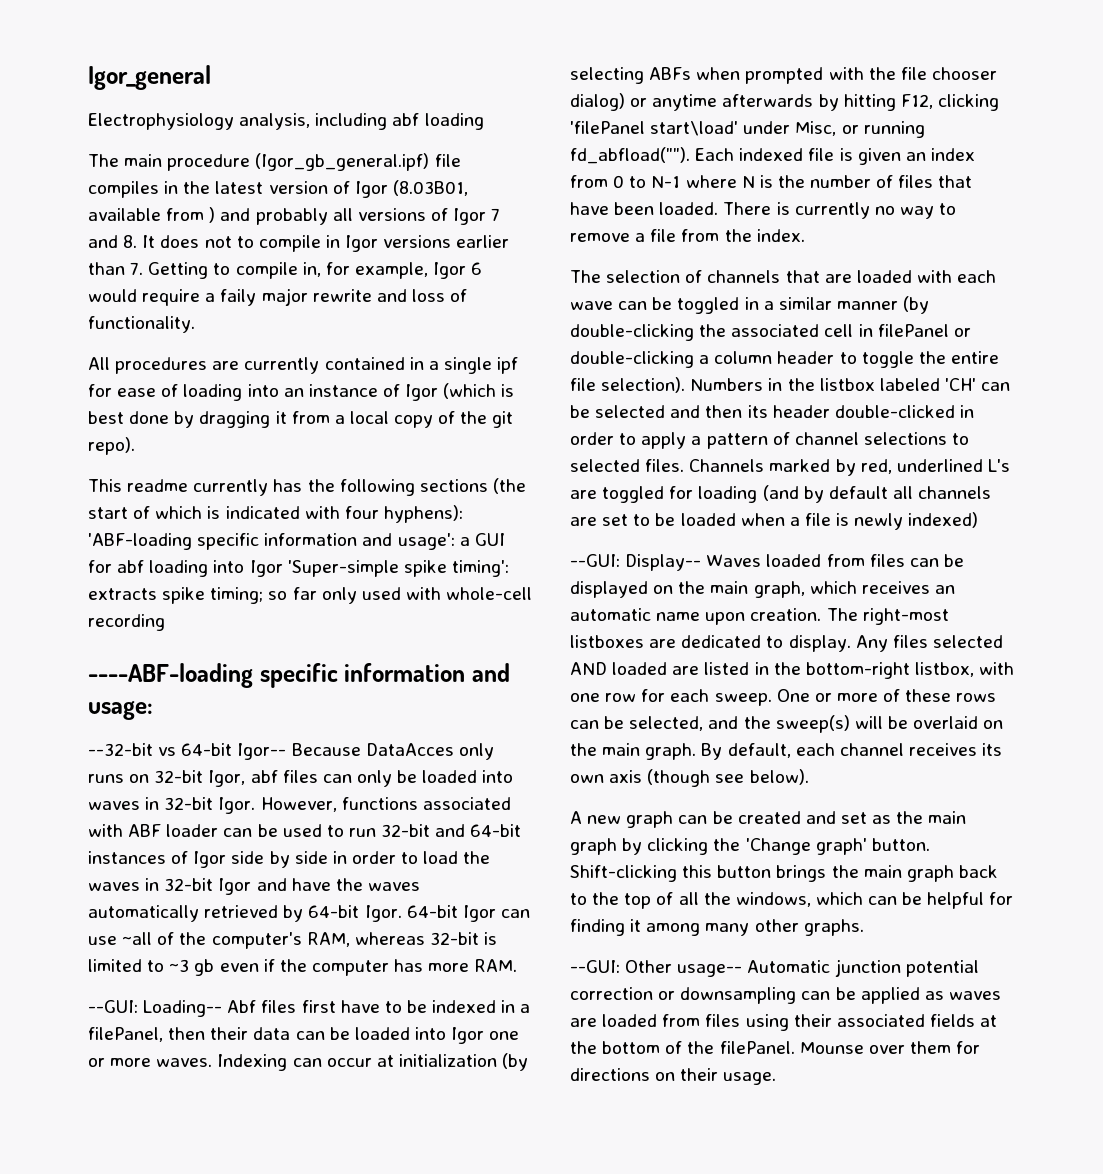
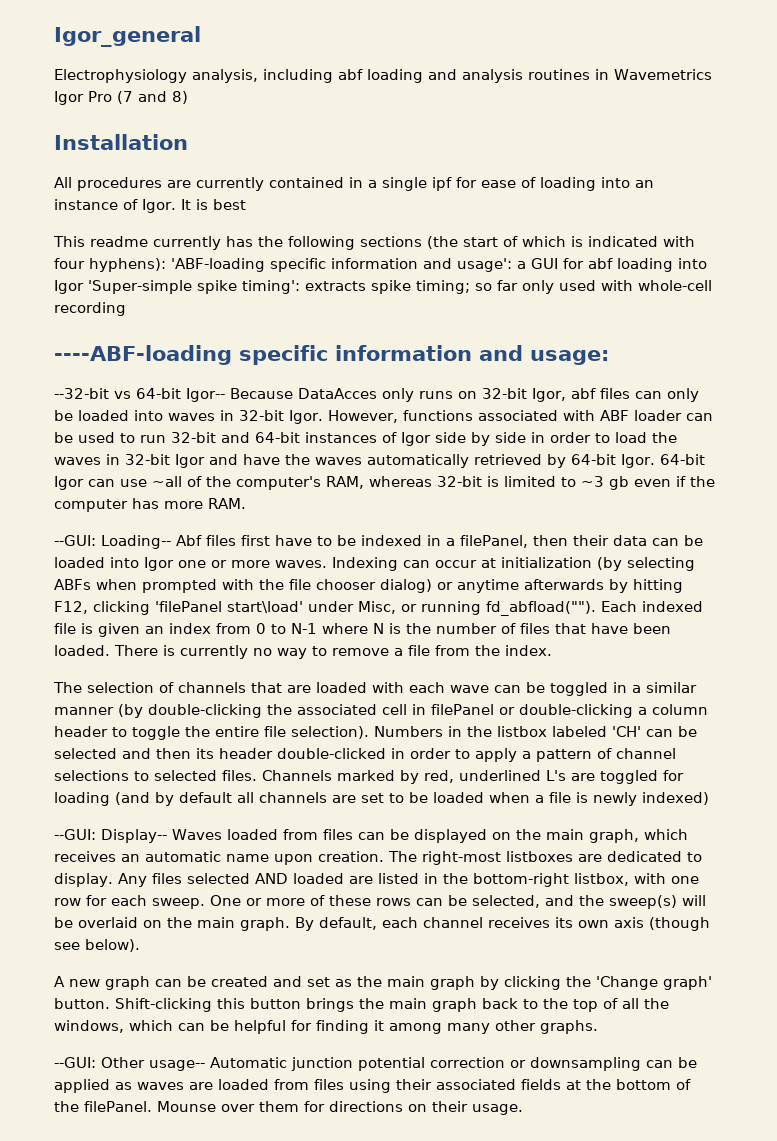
- Electrophysiology analysis, including abf loading
- The main procedure (Igor_gb_general.ipf) file compiles in the latest version of Igor (8.03B01, available from ) and probably all versions of Igor 7 and 8. It does not to compile in Igor versions earlier than 7. Getting to compile in, for example, Igor 6 would require a faily major rewrite and loss of functionality.
+ Electrophysiology analysis, including abf loading and analysis routines in Wavemetrics Igor Pro (7 and 8)
+ Installation
- All procedures are currently contained in a single ipf for ease of loading into an instance of Igor (which is best done by dragging it from a local copy of the git repo).
+ All procedures are currently contained in a single ipf for ease of loading into an instance of Igor. It is best

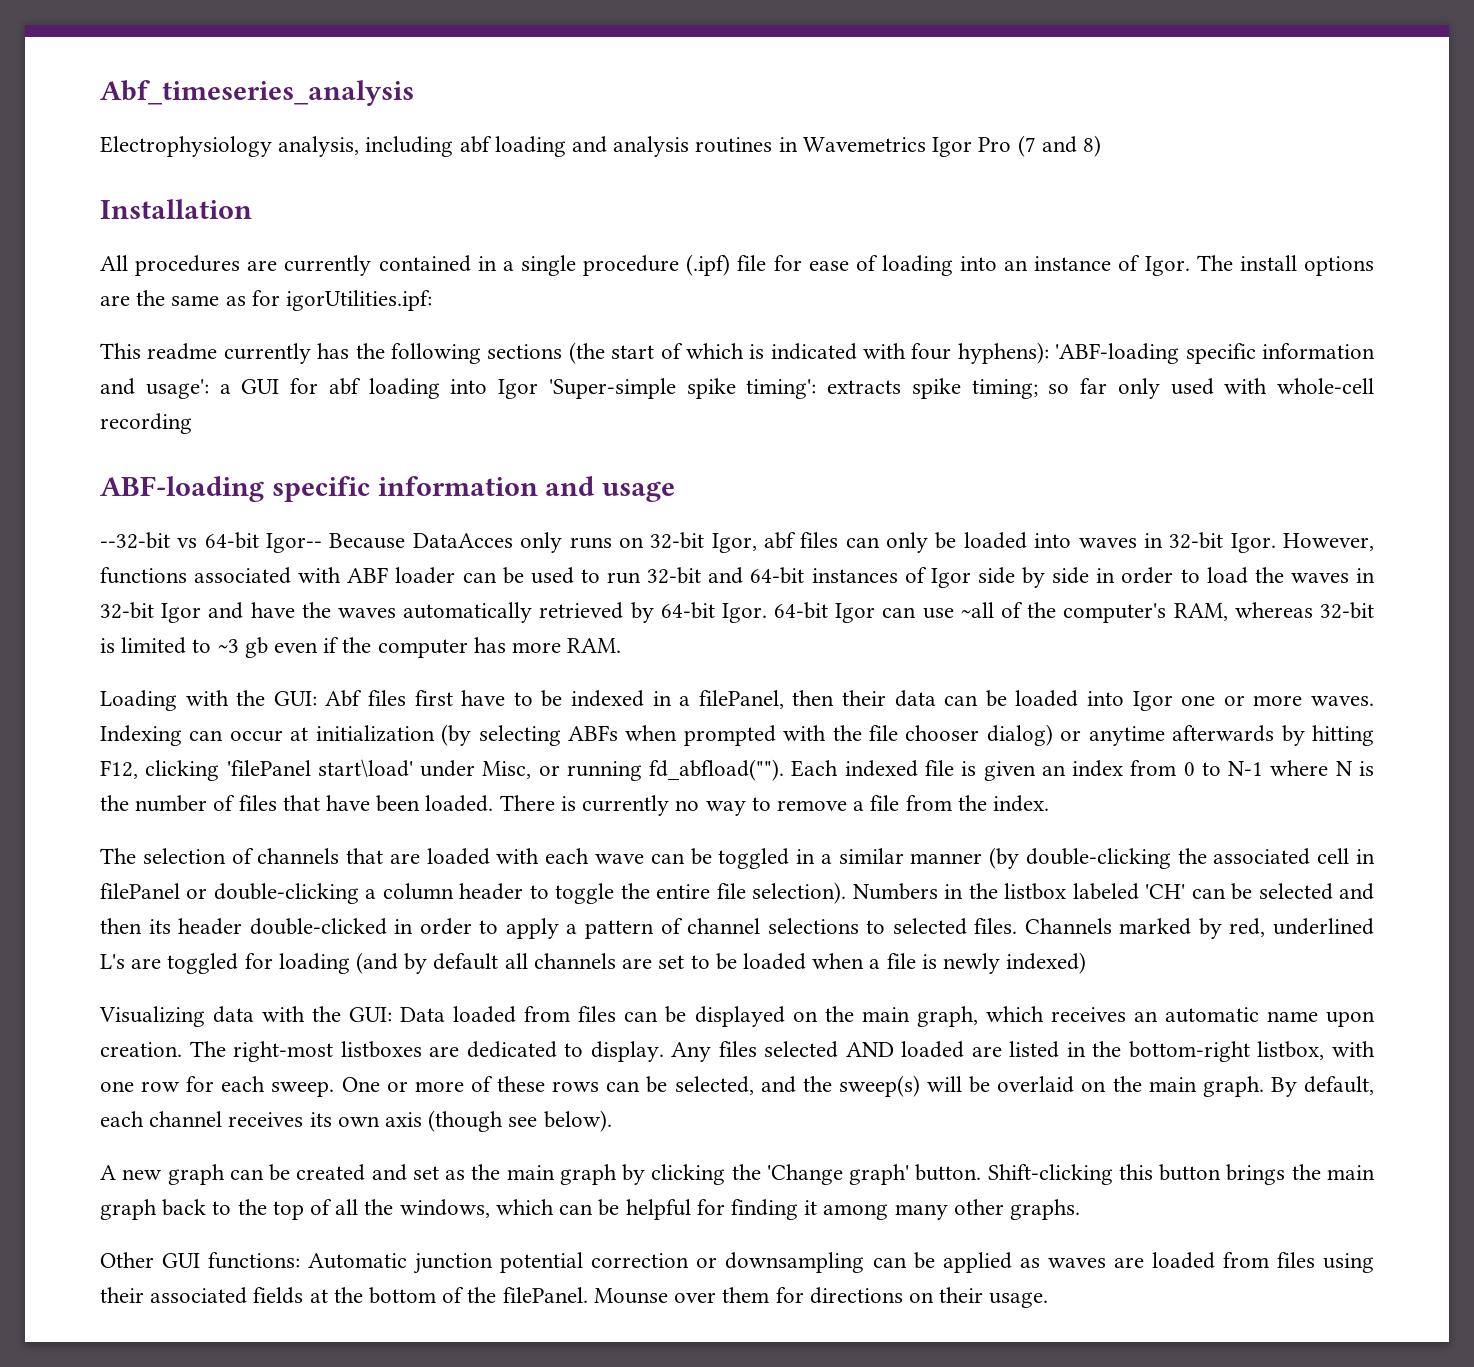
- Igor_general
+ Abf_timeseries_analysis
- All procedures are currently contained in a single ipf for ease of loading into an instance of Igor.
+ All procedures are currently contained in a single procedure (.ipf) file for ease of loading into an instance of Igor.
- It is best
+ The install options are the same as for igorUtilities.ipf:
- ----ABF-loading specific information and usage:
+ ABF-loading specific information and usage
- --GUI: Loading-- Abf files first have to be indexed in a filePanel, then their data can be loaded into Igor one or more waves.
+ Loading with the GUI: Abf files first have to be indexed in a filePanel, then their data can be loaded into Igor one or more waves.
- --GUI: Display-- Waves loaded from files can be displayed on the main graph, which receives an automatic name upon creation.
+ Visualizing data with the GUI: Data loaded from files can be displayed on the main graph, which receives an automatic name upon creation.
- --GUI: Other usage-- Automatic junction potential correction or downsampling can be applied as waves are loaded from files using their associated fields at the bottom of the filePanel.
+ Other GUI functions: Automatic junction potential correction or downsampling can be applied as waves are loaded from files using their associated fields at the bottom of the filePanel.

